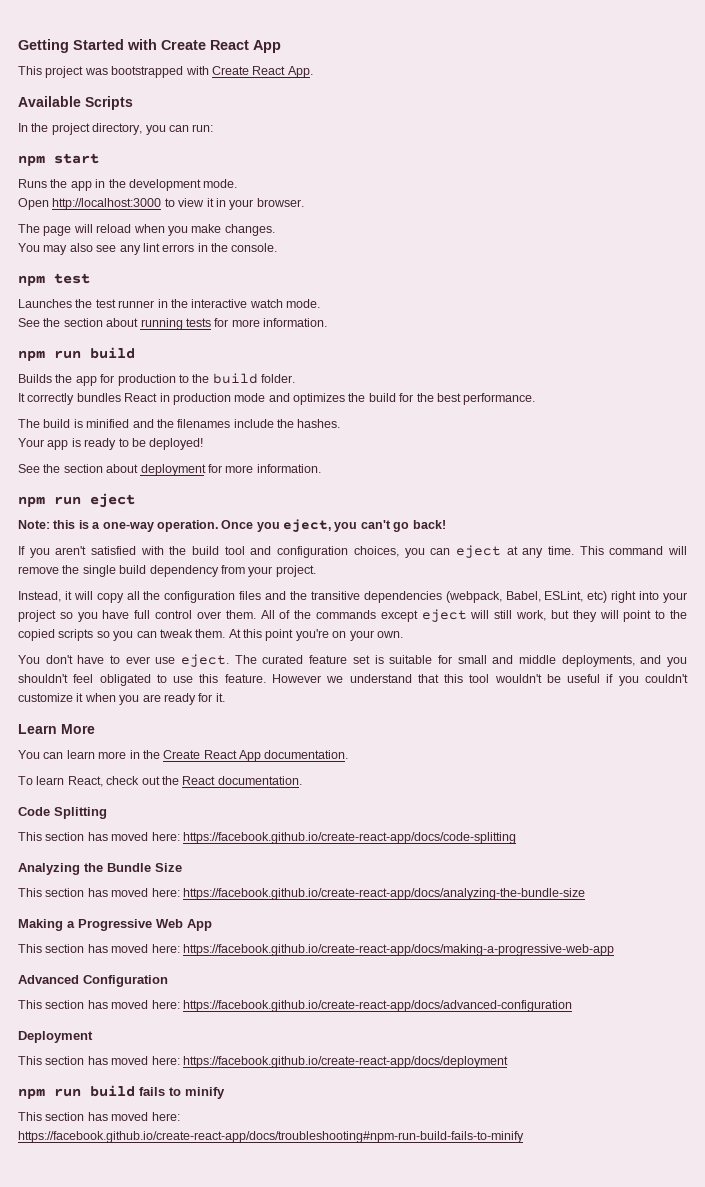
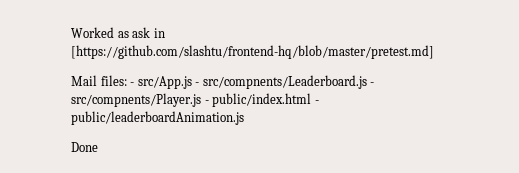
- Getting Started with Create React App
- This project was bootstrapped with Create React App.
- Available Scripts
- In the project directory, you can run:
- npm start
- Runs the app in the development mode.
- Open http://localhost:3000 to view it in your browser.
- The page will reload when you make changes.
- You may also see any lint errors in the console.
- npm test
- Launches the test runner in the interactive watch mode.
- See the section about running tests for more information.
- npm run build
- Builds the app for production to the build folder.
- It correctly bundles React in production mode and optimizes the build for the best performance.
- The build is minified and the filenames include the hashes.
- Your app is ready to be deployed!
- See the section about deployment for more information.
- npm run eject
- Note: this is a one-way operation. Once you eject, you can't go back!
- If you aren't satisfied with the build tool and configuration choices, you can eject at any time. This command will remove the single build dependency from your project.
- Instead, it will copy all the configuration files and the transitive dependencies (webpack, Babel, ESLint, etc) right into your project so you have full control over them. All of the commands except eject will still work, but they will point to the copied scripts so you can tweak them. At this point you're on your own.
- You don't have to ever use eject. The curated feature set is suitable for small and middle deployments, and you shouldn't feel obligated to use this feature. However we understand that this tool wouldn't be useful if you couldn't customize it when you are ready for it.
- Learn More
- You can learn more in the Create React App documentation.
- To learn React, check out the React documentation.
- Code Splitting
- This section has moved here: https://facebook.github.io/create-react-app/docs/code-splitting
- Analyzing the Bundle Size
- This section has moved here: https://facebook.github.io/create-react-app/docs/analyzing-the-bundle-size
- Making a Progressive Web App
- This section has moved here: https://facebook.github.io/create-react-app/docs/making-a-progressive-web-app
- Advanced Configuration
- This section has moved here: https://facebook.github.io/create-react-app/docs/advanced-configuration
- Deployment
- This section has moved here: https://facebook.github.io/create-react-app/docs/deployment
- npm run build fails to minify
- This section has moved here: https://facebook.github.io/create-react-app/docs/troubleshooting#npm-run-build-fails-to-minify
+ Worked as ask in [https://github.com/slashtu/frontend-hq/blob/master/pretest.md]
+ Mail files: - src/App.js - src/compnents/Leaderboard.js - src/compnents/Player.js - public/index.html - public/leaderboardAnimation.js
+ Done

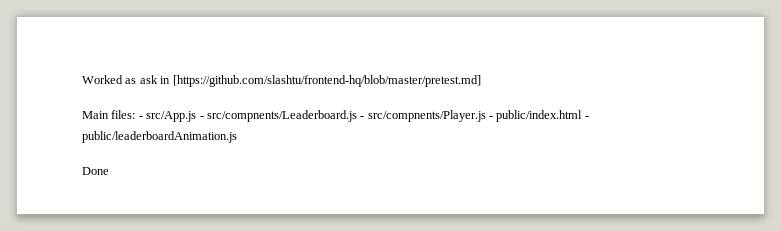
- Mail files: - src/App.js - src/compnents/Leaderboard.js - src/compnents/Player.js - public/index.html - public/leaderboardAnimation.js
+ Main files: - src/App.js - src/compnents/Leaderboard.js - src/compnents/Player.js - public/index.html - public/leaderboardAnimation.js

